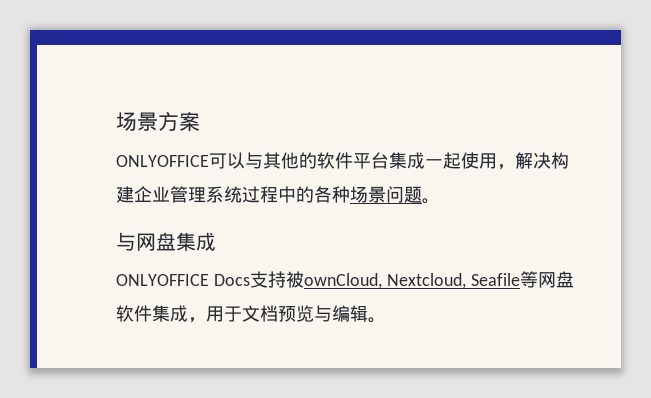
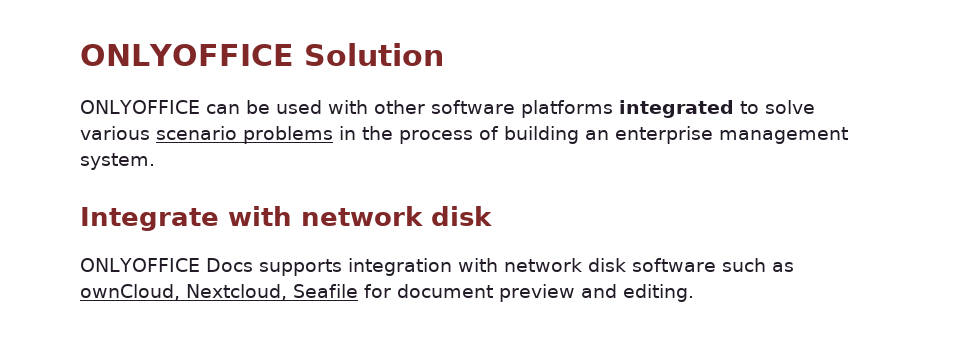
- 场景方案
- ONLYOFFICE可以与其他的软件平台集成一起使用，解决构建企业管理系统过程中的各种场景问题。
- 与网盘集成
- ONLYOFFICE Docs支持被ownCloud, Nextcloud, Seafile等网盘软件集成，用于文档预览与编辑。
+ ONLYOFFICE Solution
+ ONLYOFFICE can be used with other software platforms integrated to solve various scenario problems in the process of building an enterprise management system.
+ Integrate with network disk
+ ONLYOFFICE Docs supports integration with network disk software such as ownCloud, Nextcloud, Seafile for document preview and editing.

